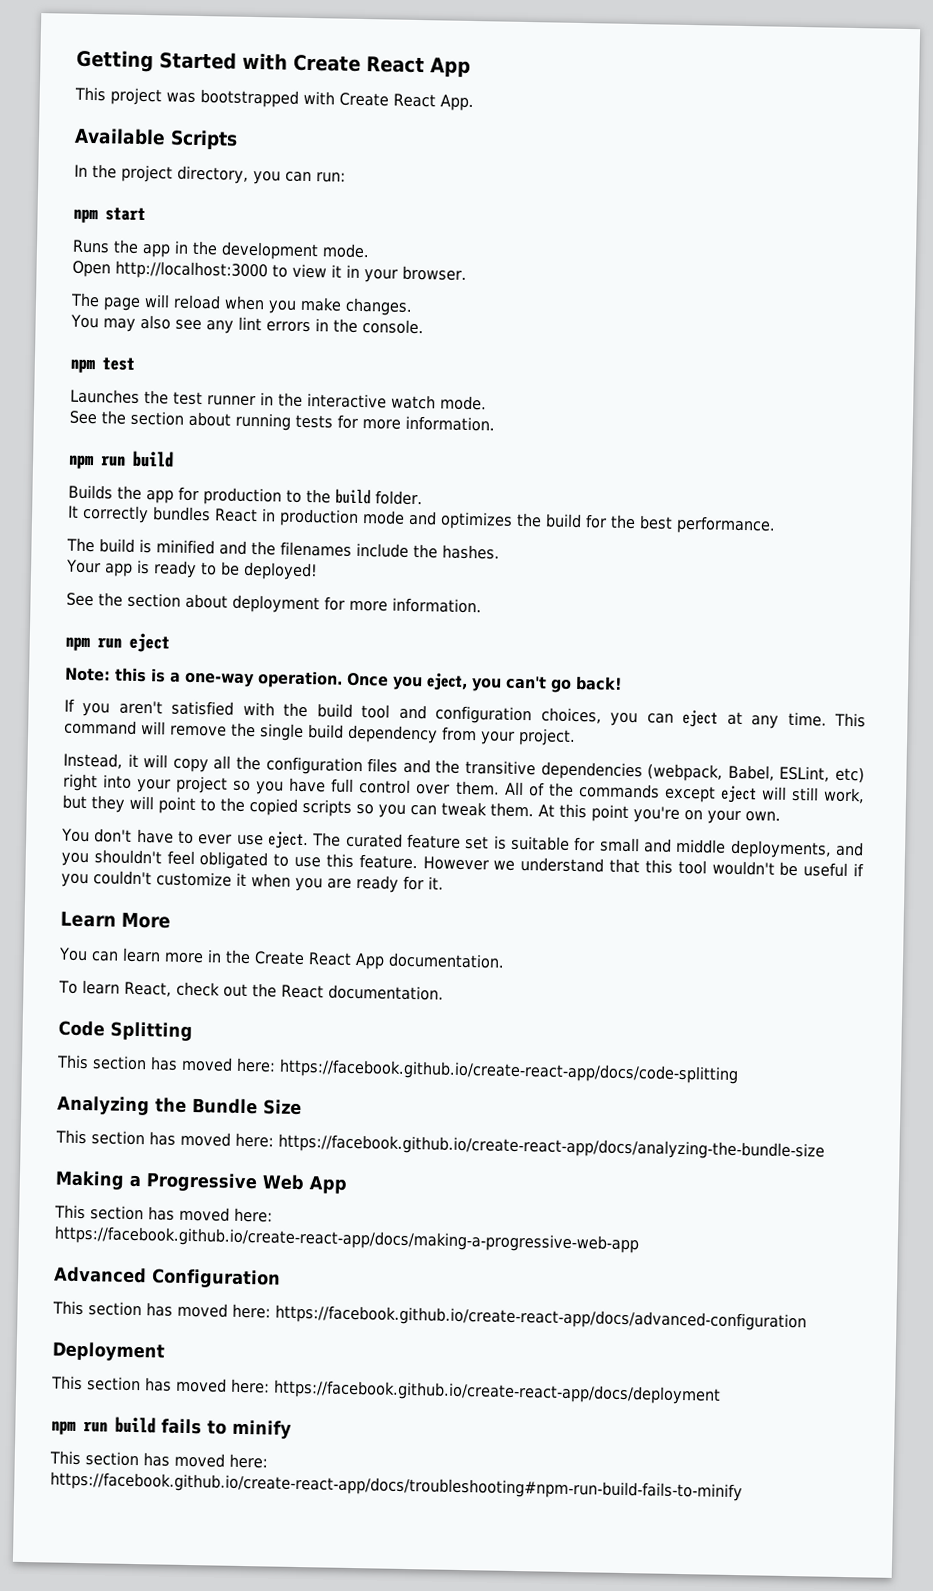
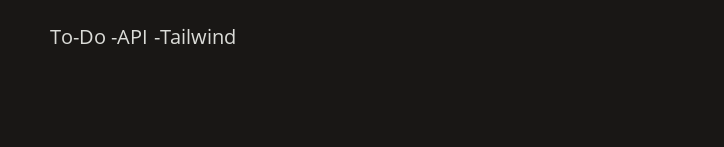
- Getting Started with Create React App
- This project was bootstrapped with Create React App.
- Available Scripts
- In the project directory, you can run:
- npm start
- Runs the app in the development mode.
- Open http://localhost:3000 to view it in your browser.
- The page will reload when you make changes.
- You may also see any lint errors in the console.
- npm test
- Launches the test runner in the interactive watch mode.
- See the section about running tests for more information.
- npm run build
- Builds the app for production to the build folder.
- It correctly bundles React in production mode and optimizes the build for the best performance.
- The build is minified and the filenames include the hashes.
- Your app is ready to be deployed!
- See the section about deployment for more information.
- npm run eject
- Note: this is a one-way operation. Once you eject, you can't go back!
- If you aren't satisfied with the build tool and configuration choices, you can eject at any time. This command will remove the single build dependency from your project.
- Instead, it will copy all the configuration files and the transitive dependencies (webpack, Babel, ESLint, etc) right into your project so you have full control over them. All of the commands except eject will still work, but they will point to the copied scripts so you can tweak them. At this point you're on your own.
- You don't have to ever use eject. The curated feature set is suitable for small and middle deployments, and you shouldn't feel obligated to use this feature. However we understand that this tool wouldn't be useful if you couldn't customize it when you are ready for it.
- Learn More
- You can learn more in the Create React App documentation.
- To learn React, check out the React documentation.
- Code Splitting
- This section has moved here: https://facebook.github.io/create-react-app/docs/code-splitting
- Analyzing the Bundle Size
- This section has moved here: https://facebook.github.io/create-react-app/docs/analyzing-the-bundle-size
- Making a Progressive Web App
- This section has moved here: https://facebook.github.io/create-react-app/docs/making-a-progressive-web-app
- Advanced Configuration
- This section has moved here: https://facebook.github.io/create-react-app/docs/advanced-configuration
- Deployment
- This section has moved here: https://facebook.github.io/create-react-app/docs/deployment
- npm run build fails to minify
- This section has moved here: https://facebook.github.io/create-react-app/docs/troubleshooting#npm-run-build-fails-to-minify
+ To-Do -API -Tailwind

